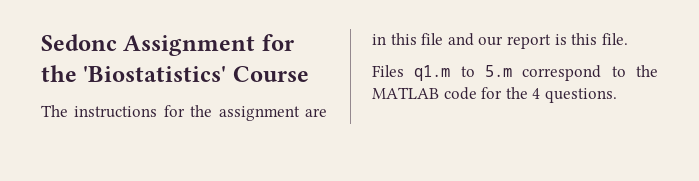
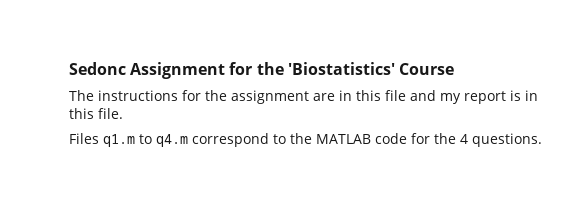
- The instructions for the assignment are in this file and our report is this file.
+ The instructions for the assignment are in this file and my report is in this file.
- Files q1.m to 5.m correspond to the MATLAB code for the 4 questions.
+ Files q1.m to q4.m correspond to the MATLAB code for the 4 questions.

